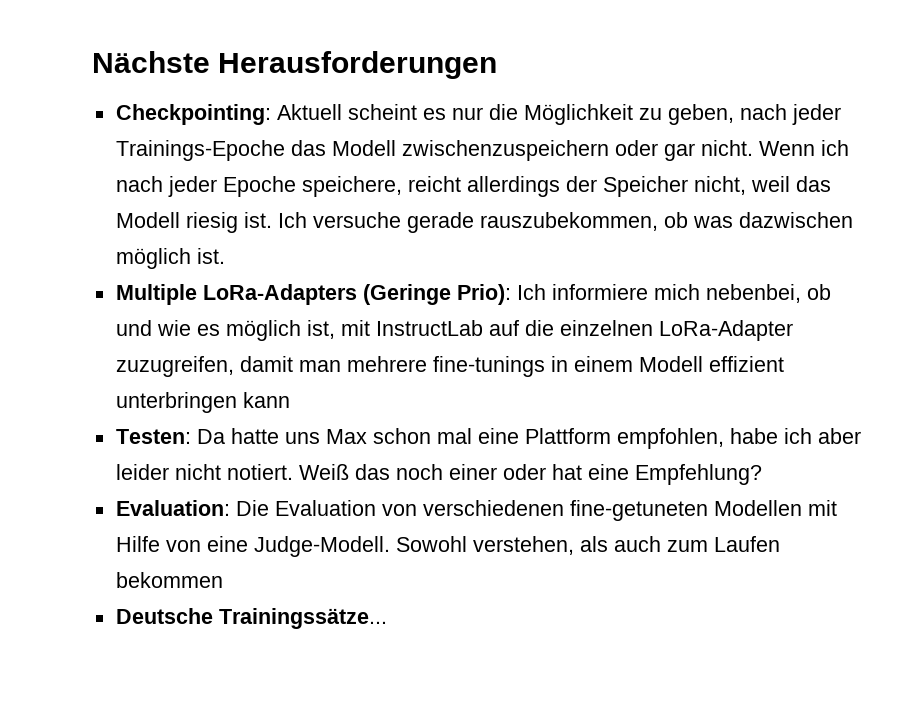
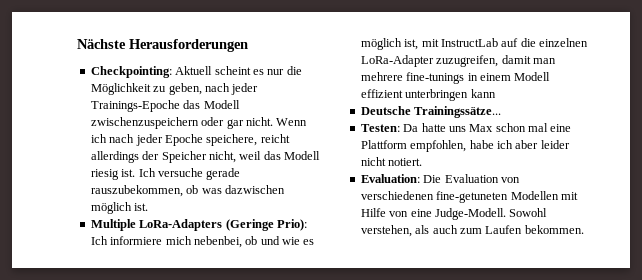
+ Deutsche Trainingssätze...
- Weiß das noch einer oder hat eine Empfehlung?
- Sowohl verstehen, als auch zum Laufen bekommen
- Deutsche Trainingssätze...
+ Sowohl verstehen, als auch zum Laufen bekommen.

